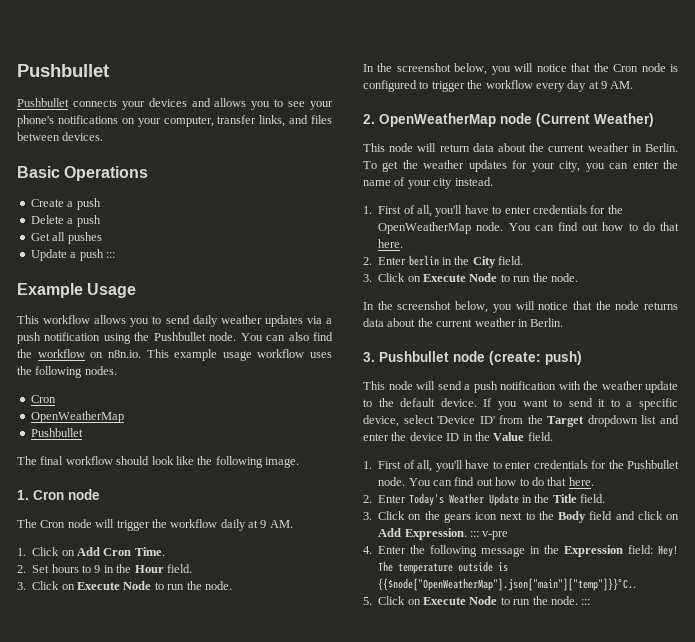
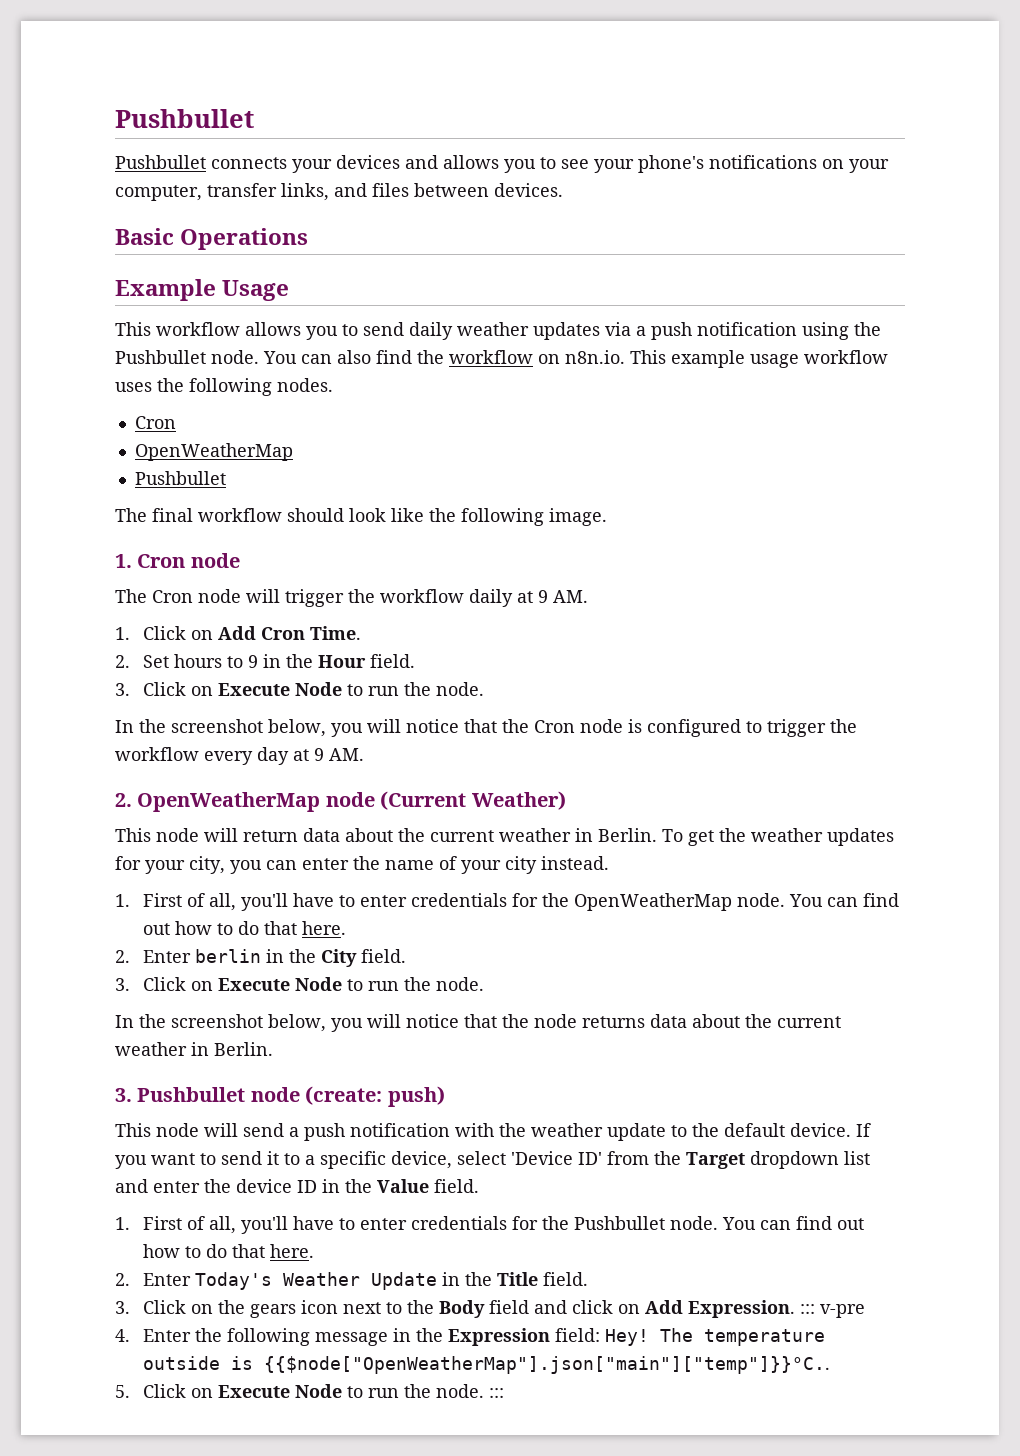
- Create a push
- Delete a push
- Get all pushes
- Update a push :::

